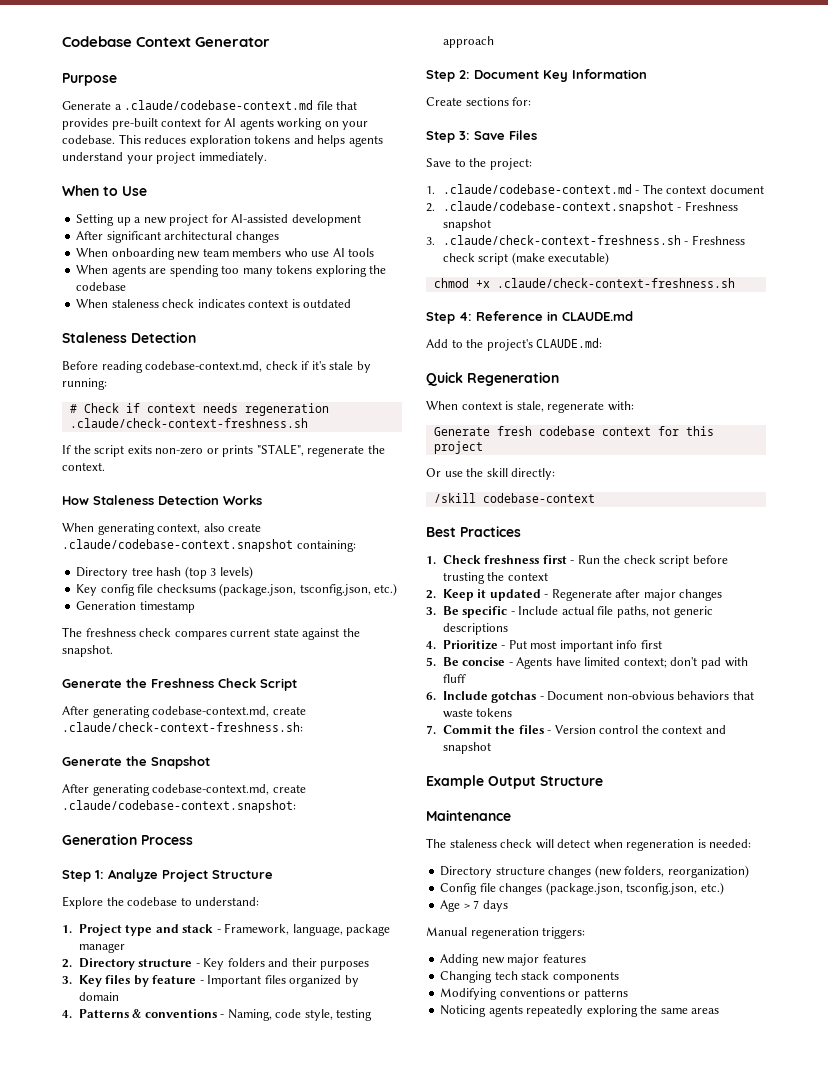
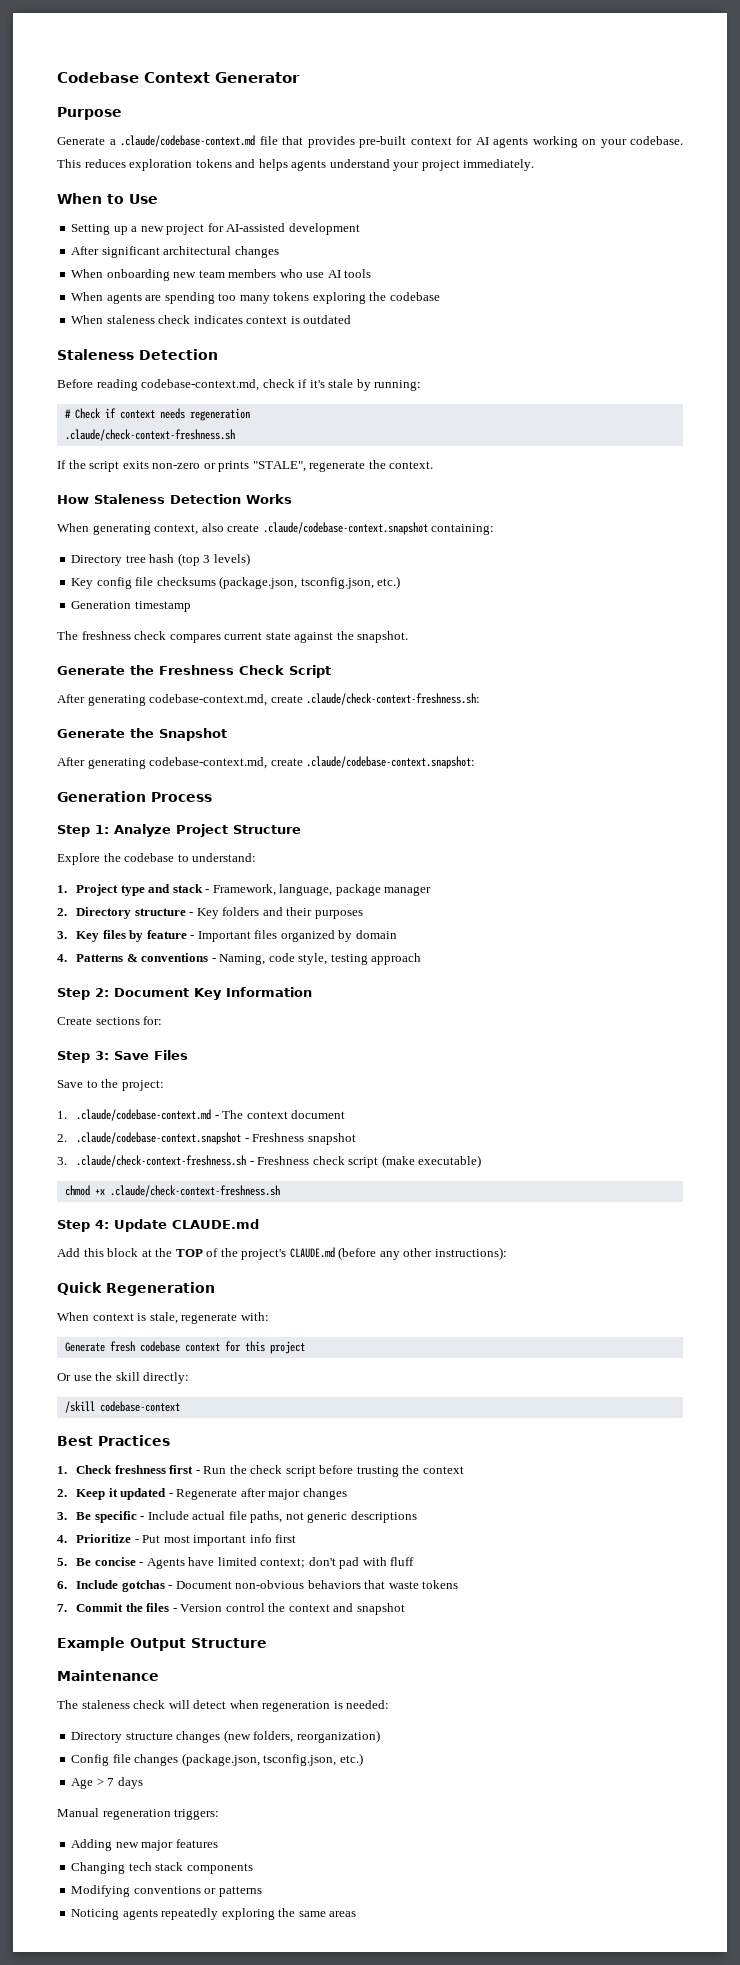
- Step 4: Reference in CLAUDE.md
+ Step 4: Update CLAUDE.md
- Add to the project's CLAUDE.md:
+ Add this block at the TOP of the project's CLAUDE.md (before any other instructions):

